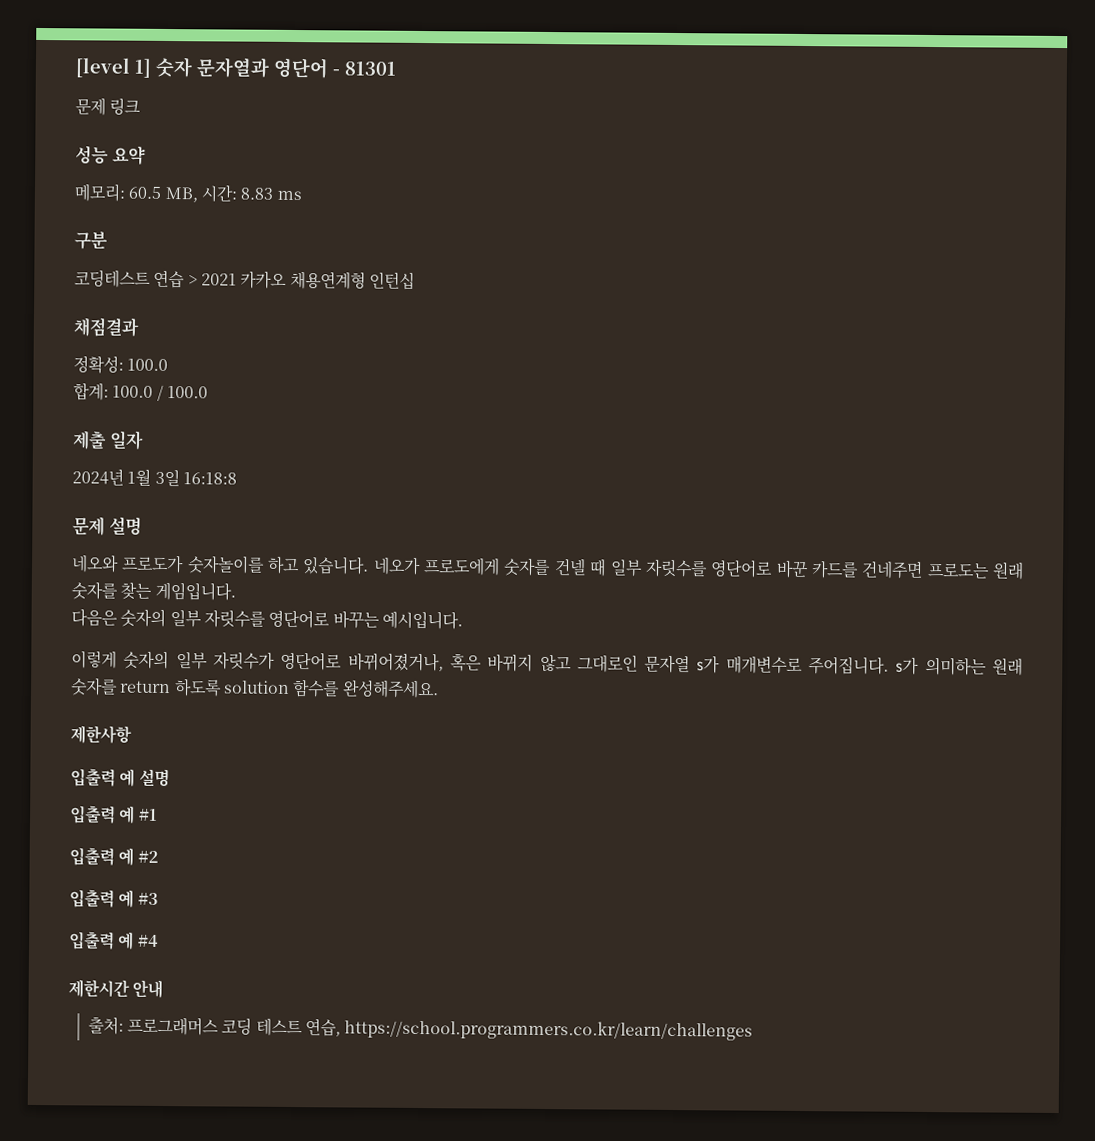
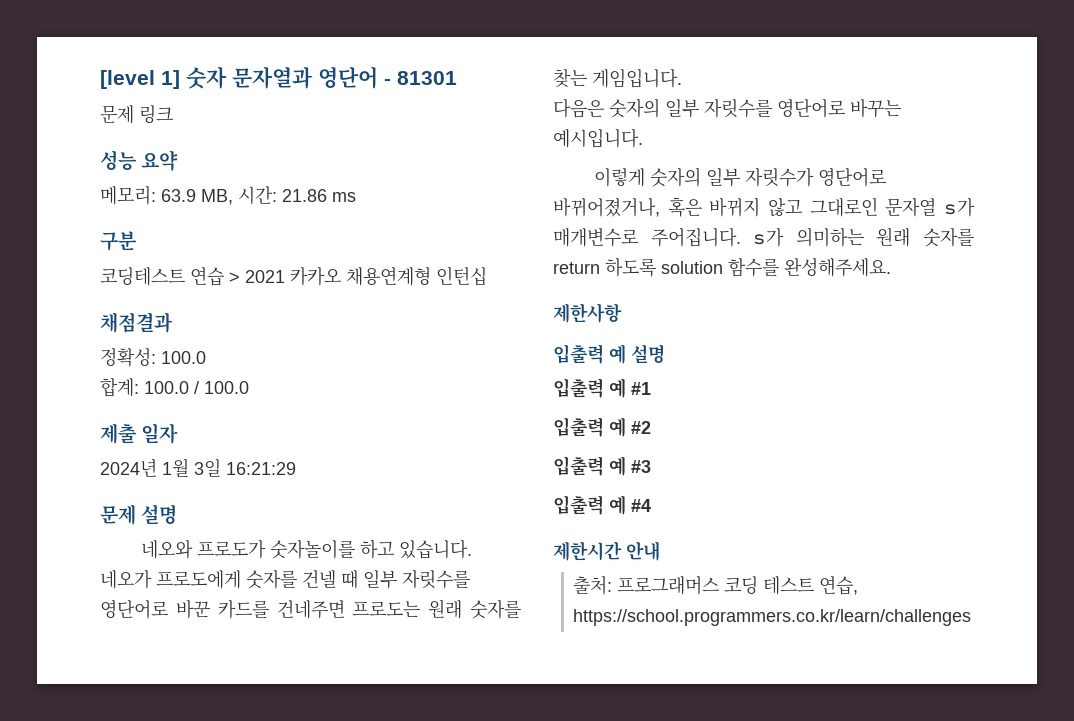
- 메모리: 60.5 MB, 시간: 8.83 ms
+ 메모리: 63.9 MB, 시간: 21.86 ms
- 2024년 1월 3일 16:18:8
+ 2024년 1월 3일 16:21:29

